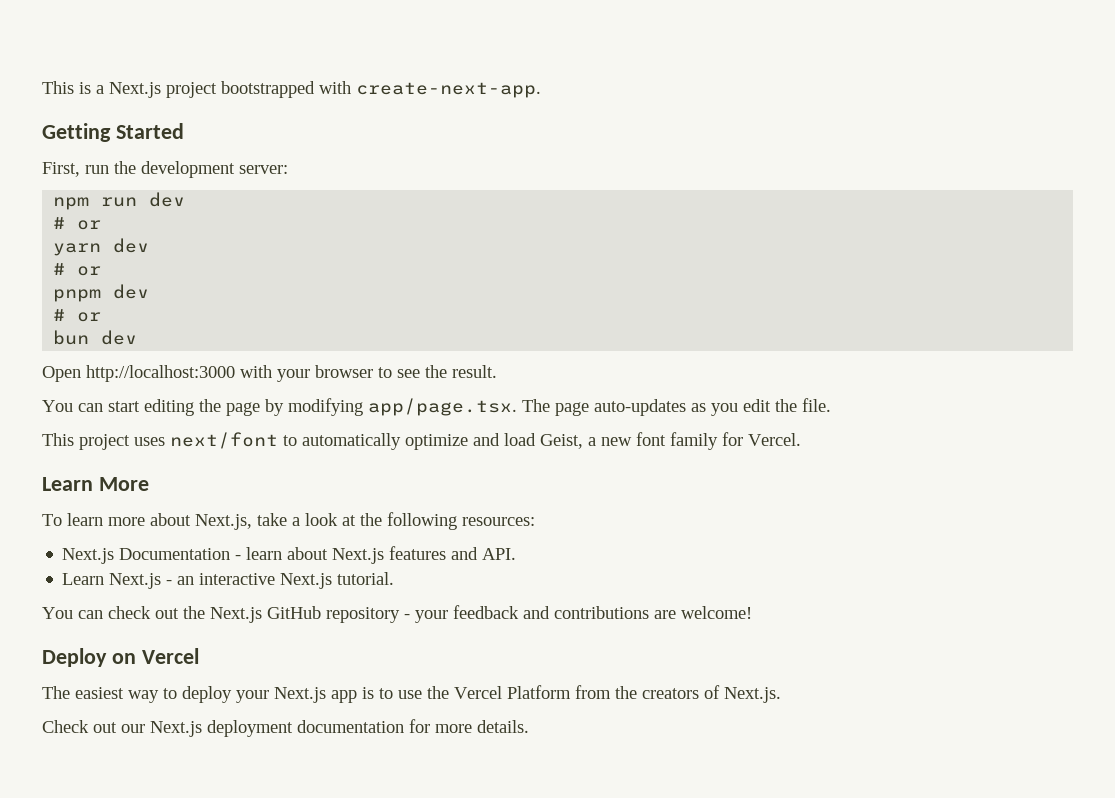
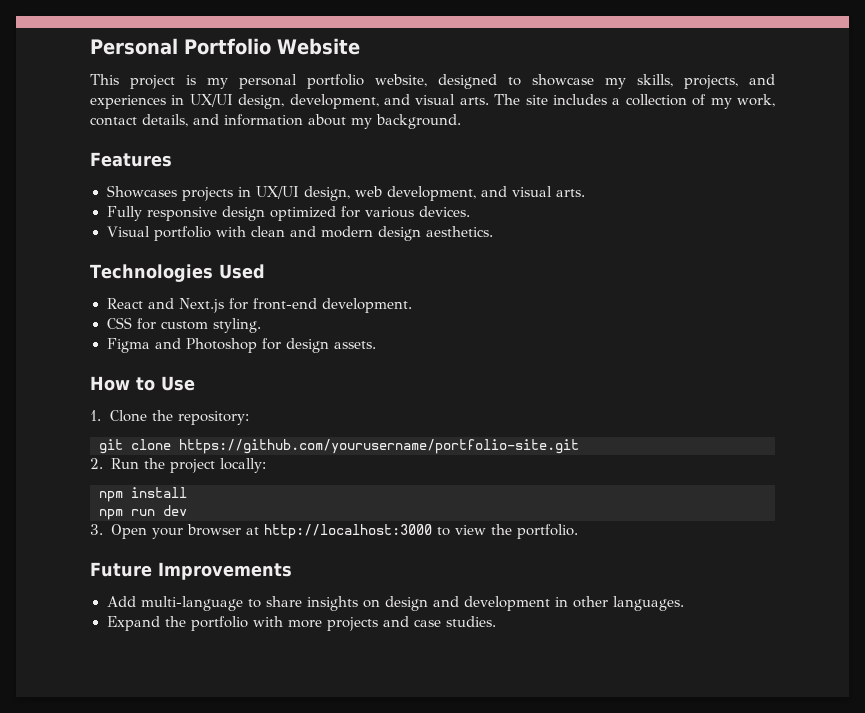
- This is a Next.js project bootstrapped with create-next-app.
- Getting Started
- First, run the development server:
+ Personal Portfolio Website
+ This project is my personal portfolio website, designed to showcase my skills, projects, and experiences in UX/UI design, development, and visual arts. The site includes a collection of my work, contact details, and information about my background.
+ Features
+ Showcases projects in UX/UI design, web development, and visual arts.
+ Fully responsive design optimized for various devices.
+ Visual portfolio with clean and modern design aesthetics.
+ Technologies Used
+ React and Next.js for front-end development.
+ CSS for custom styling.
+ Figma and Photoshop for design assets.
+ How to Use
+ 1. Clone the repository:
+ git clone https://github.com/yourusername/portfolio-site.git
+ 2. Run the project locally:
+ npm install
  npm run dev
- # or
- yarn dev
- # or
- pnpm dev
- # or
- bun dev
- Open http://localhost:3000 with your browser to see the result.
- You can start editing the page by modifying app/page.tsx. The page auto-updates as you edit the file.
- This project uses next/font to automatically optimize and load Geist, a new font family for Vercel.
- Learn More
- To learn more about Next.js, take a look at the following resources:
- Next.js Documentation - learn about Next.js features and API.
- Learn Next.js - an interactive Next.js tutorial.
- You can check out the Next.js GitHub repository - your feedback and contributions are welcome!
- Deploy on Vercel
- The easiest way to deploy your Next.js app is to use the Vercel Platform from the creators of Next.js.
- Check out our Next.js deployment documentation for more details.
+ 3. Open your browser at http://localhost:3000 to view the portfolio.
+ Future Improvements
+ Add multi-language to share insights on design and development in other languages.
+ Expand the portfolio with more projects and case studies.

